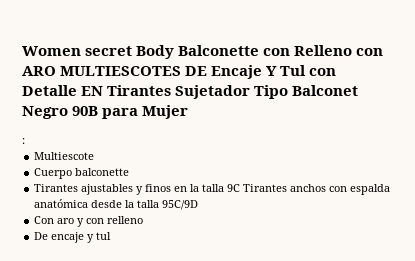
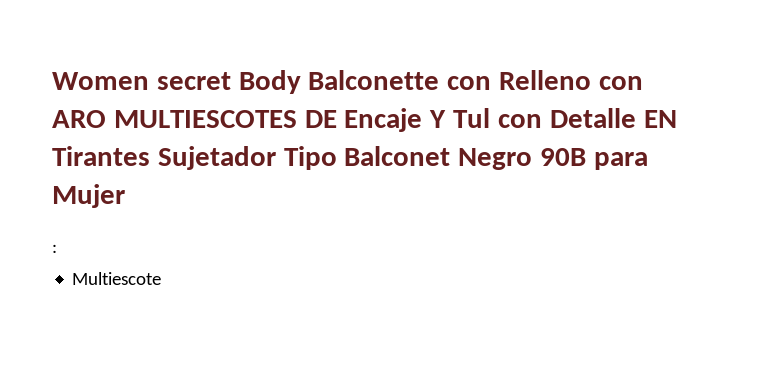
- Cuerpo balconette
- Tirantes ajustables y finos en la talla 9C Tirantes anchos con espalda anatómica desde la talla 95C/9D
- Con aro y con relleno
- De encaje y tul

